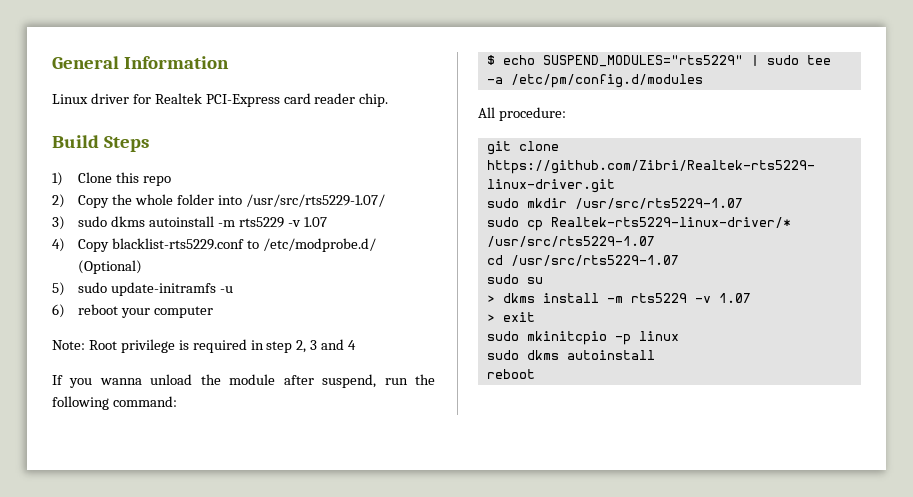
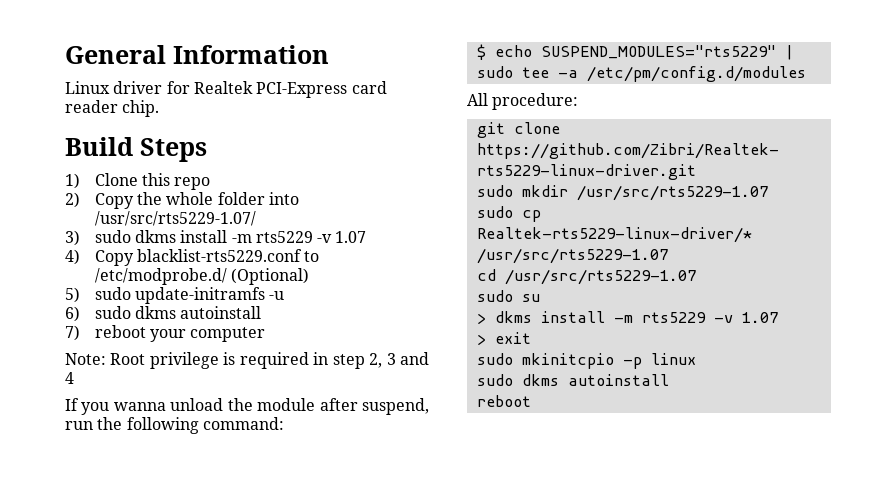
- 3) sudo dkms autoinstall -m rts5229 -v 1.07
+ 3) sudo dkms install -m rts5229 -v 1.07
- 6) reboot your computer
+ 6) sudo dkms autoinstall
+ 7) reboot your computer

